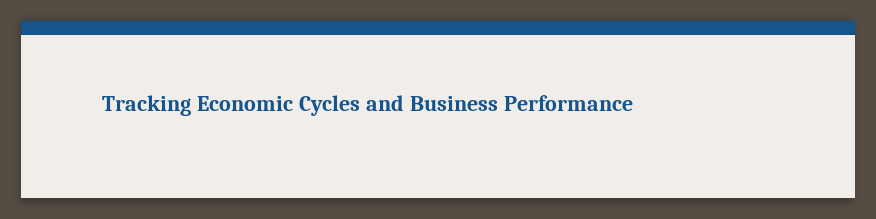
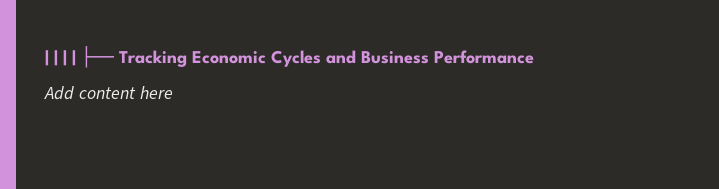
- Tracking Economic Cycles and Business Performance
+ | | | | ├── Tracking Economic Cycles and Business Performance
+ Add content here

